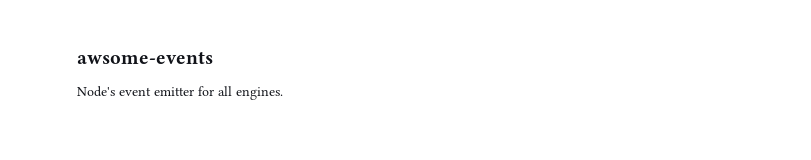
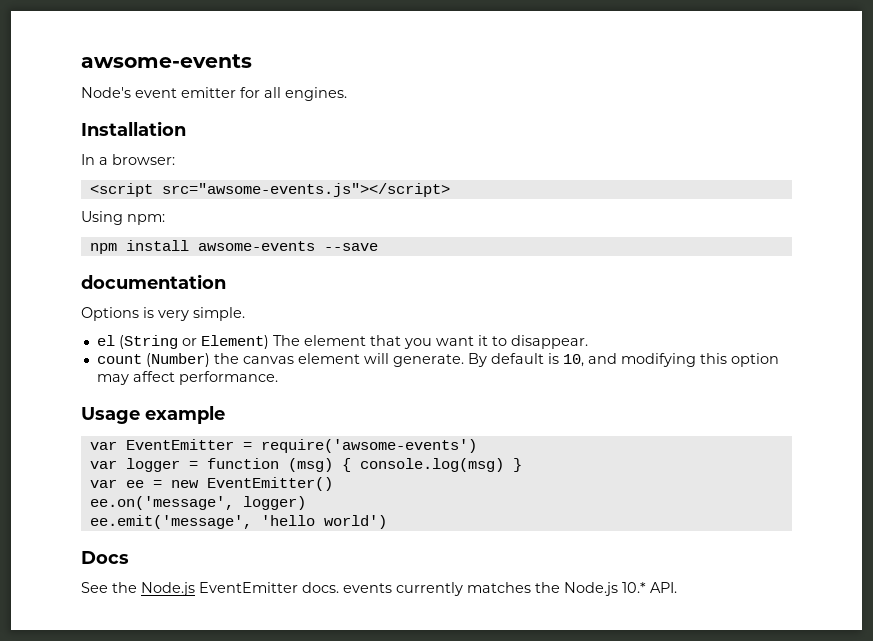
+ Installation
+ In a browser:
+ <script src="awsome-events.js"></script>
+ Using npm:
+ npm install awsome-events --save
+ documentation
+ Options is very simple.
+ el (String or Element) The element that you want it to disappear.
+ count (Number) the canvas element will generate. By default is 10, and modifying this option may affect performance.
+ Usage example
+ var EventEmitter = require('awsome-events')
+ var logger = function (msg) { console.log(msg) }
+ var ee = new EventEmitter()
+ ee.on('message', logger)
+ ee.emit('message', 'hello world')
+ Docs
+ See the Node.js EventEmitter docs. events currently matches the Node.js 10.* API.

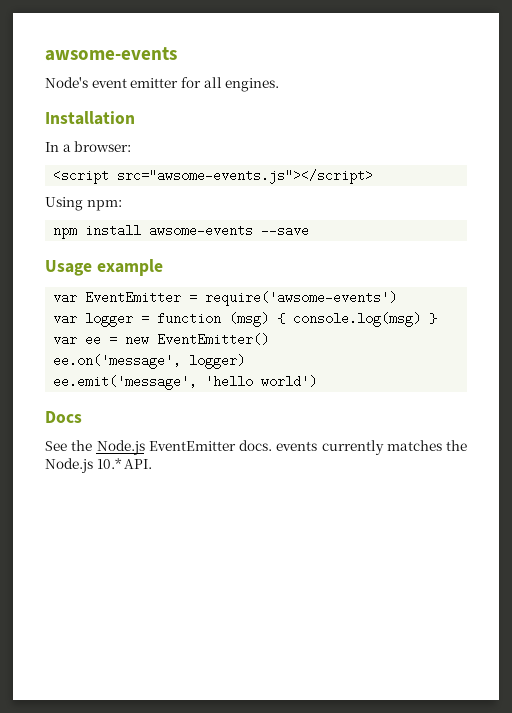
- documentation
- Options is very simple.
- el (String or Element) The element that you want it to disappear.
- count (Number) the canvas element will generate. By default is 10, and modifying this option may affect performance.

